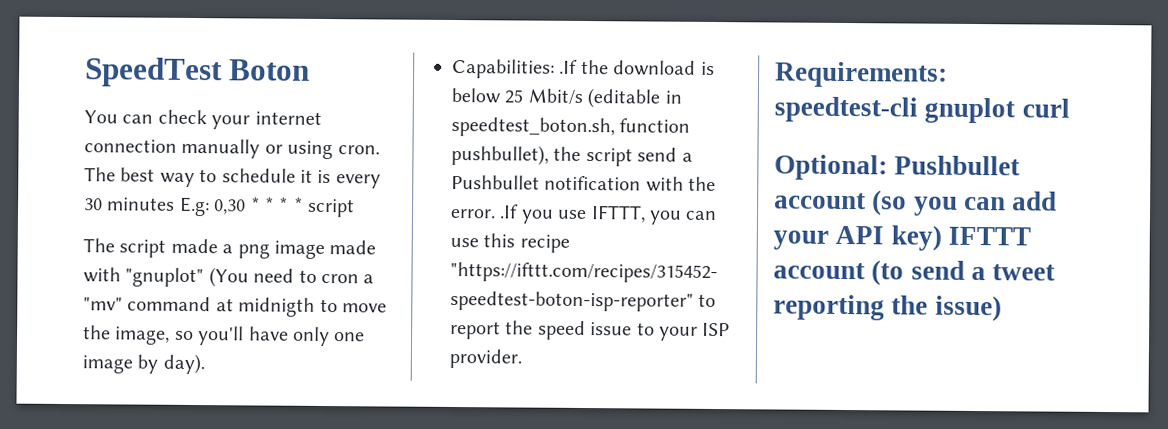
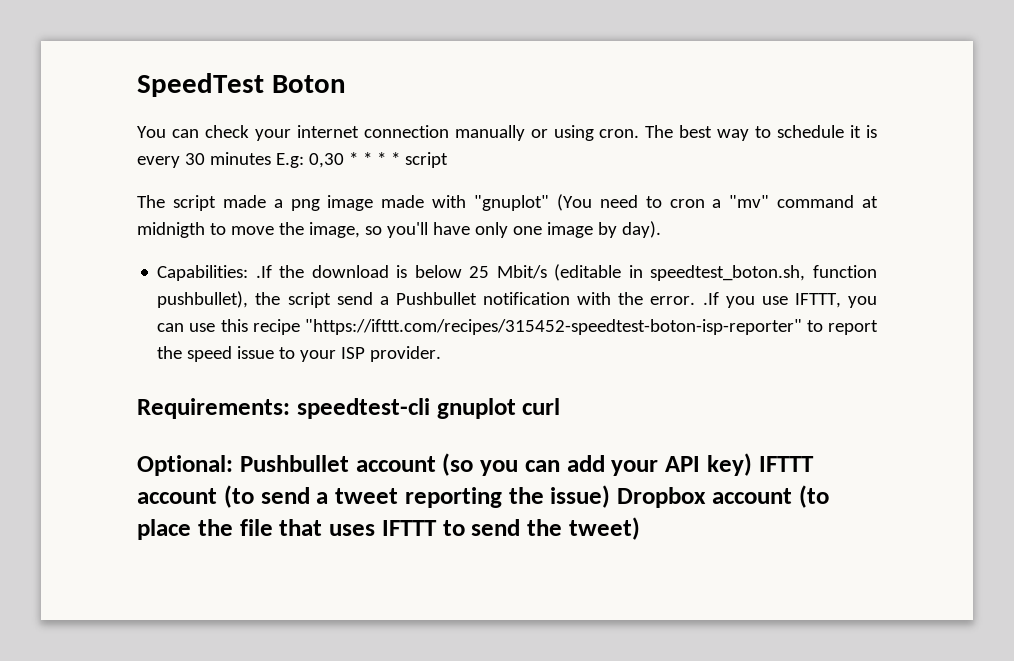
- Optional: Pushbullet account (so you can add your API key) IFTTT account (to send a tweet reporting the issue)
+ Optional: Pushbullet account (so you can add your API key) IFTTT account (to send a tweet reporting the issue) Dropbox account (to place the file that uses IFTTT to send the tweet)

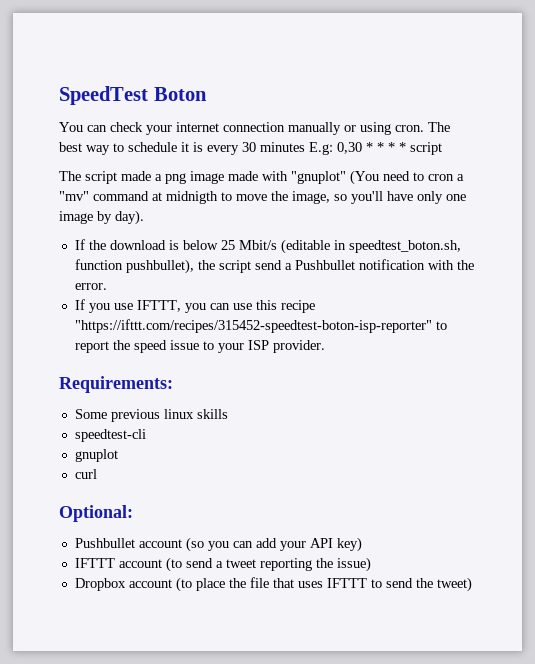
- Capabilities: .If the download is below 25 Mbit/s (editable in speedtest_boton.sh, function pushbullet), the script send a Pushbullet notification with the error. .If you use IFTTT, you can use this recipe "https://ifttt.com/recipes/315452-speedtest-boton-isp-reporter" to report the speed issue to your ISP provider.
+ If the download is below 25 Mbit/s (editable in speedtest_boton.sh, function pushbullet), the script send a Pushbullet notification with the error.
+ If you use IFTTT, you can use this recipe "https://ifttt.com/recipes/315452-speedtest-boton-isp-reporter" to report the speed issue to your ISP provider.
- Requirements: speedtest-cli gnuplot curl
+ Requirements:
+ Some previous linux skills
+ speedtest-cli
+ gnuplot
+ curl
- Optional: Pushbullet account (so you can add your API key) IFTTT account (to send a tweet reporting the issue) Dropbox account (to place the file that uses IFTTT to send the tweet)
+ Optional:
+ Pushbullet account (so you can add your API key)
+ IFTTT account (to send a tweet reporting the issue)
+ Dropbox account (to place the file that uses IFTTT to send the tweet)

